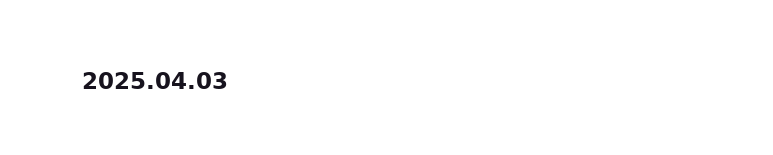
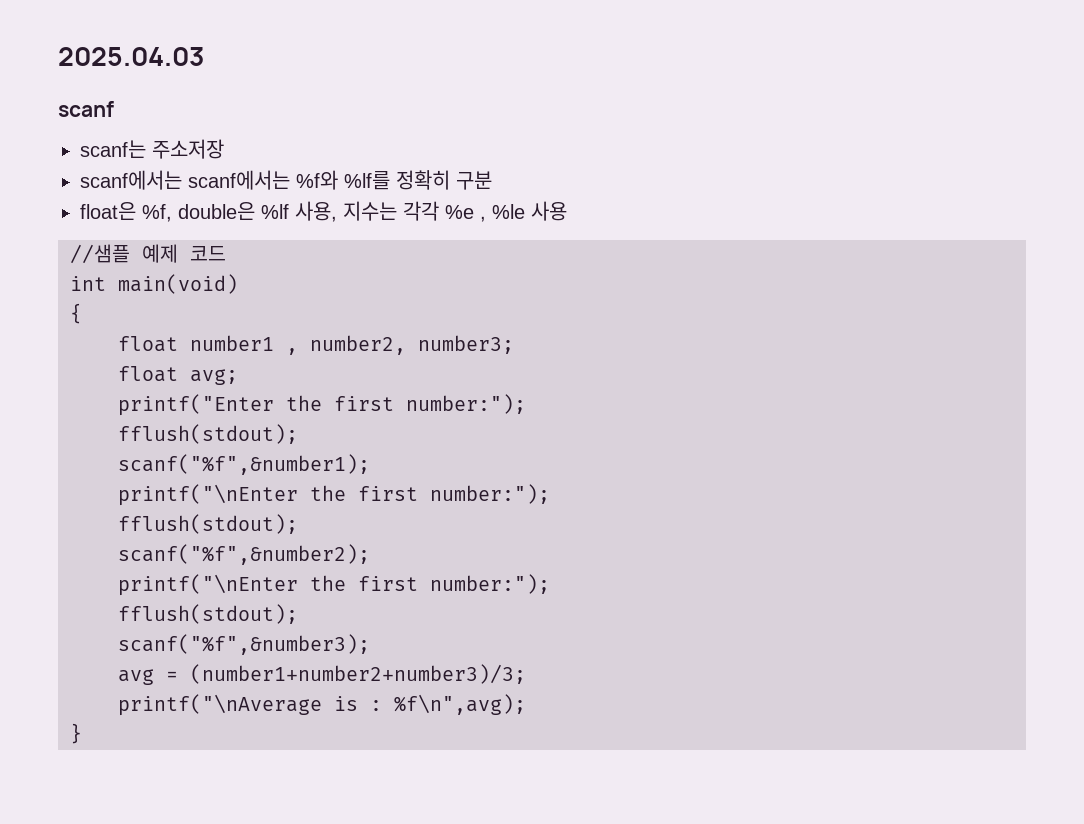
+ scanf
+ scanf는 주소저장
+ scanf에서는 scanf에서는 %f와 %lf를 정확히 구분
+ float은 %f, double은 %lf 사용, 지수는 각각 %e , %le 사용
+ //샘플 예제 코드
+ int main(void)
+ {
+ float number1 , number2, number3;
+ float avg;
+ printf("Enter the first number:");
+ fflush(stdout);
+ scanf("%f",&number1);
+ printf("\nEnter the first number:");
+ fflush(stdout);
+ scanf("%f",&number2);
+ printf("\nEnter the first number:");
+ fflush(stdout);
+ scanf("%f",&number3);
+ avg = (number1+number2+number3)/3;
+ printf("\nAverage is : %f\n",avg);
+ }

